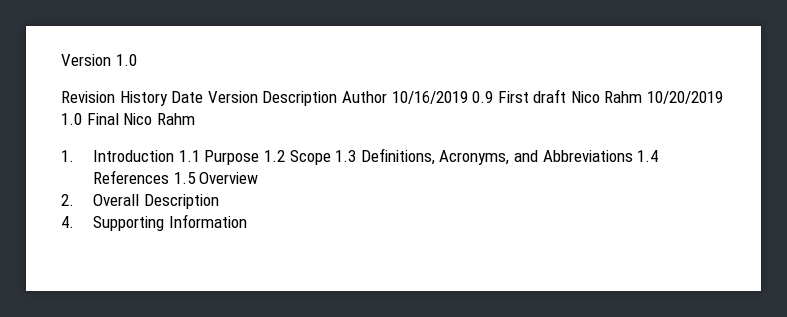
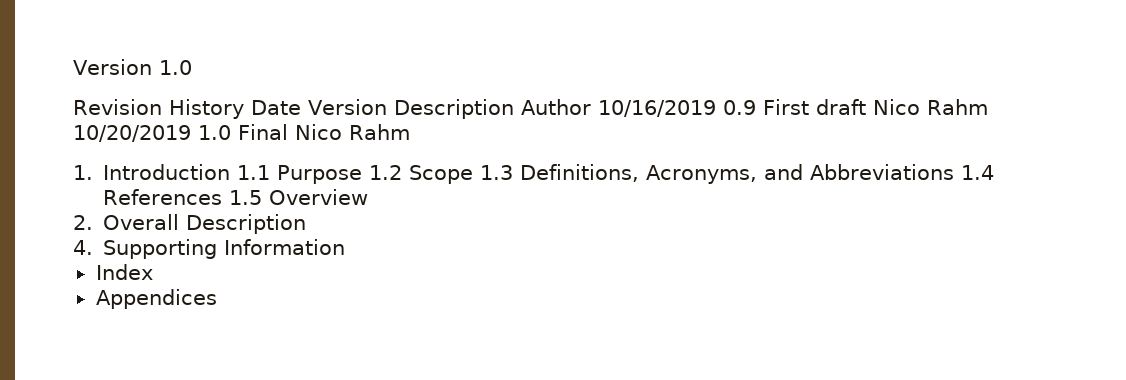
+ Index
+ Appendices

